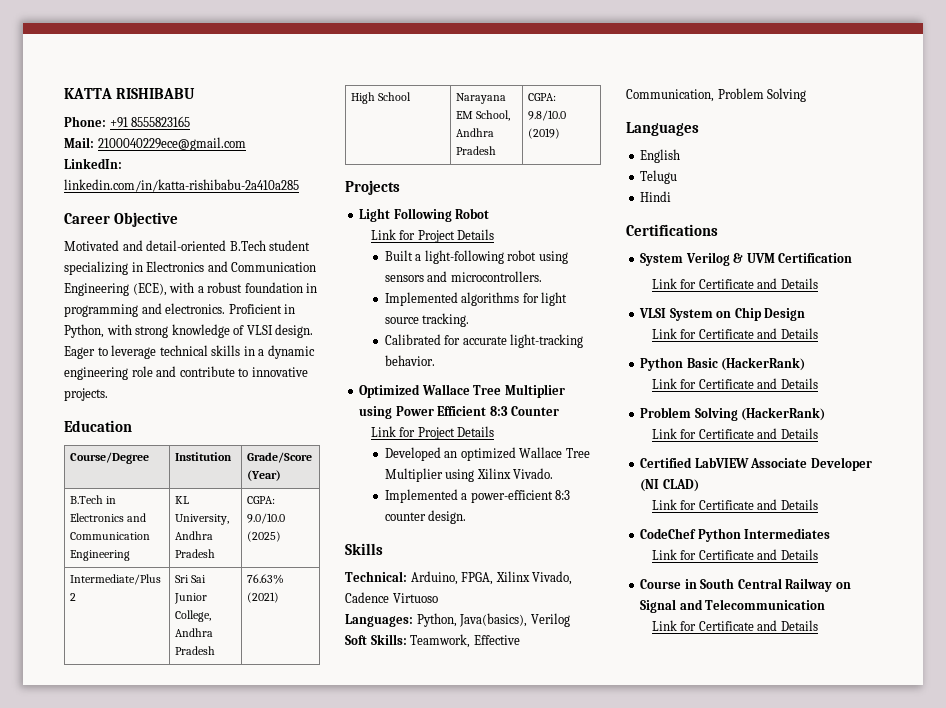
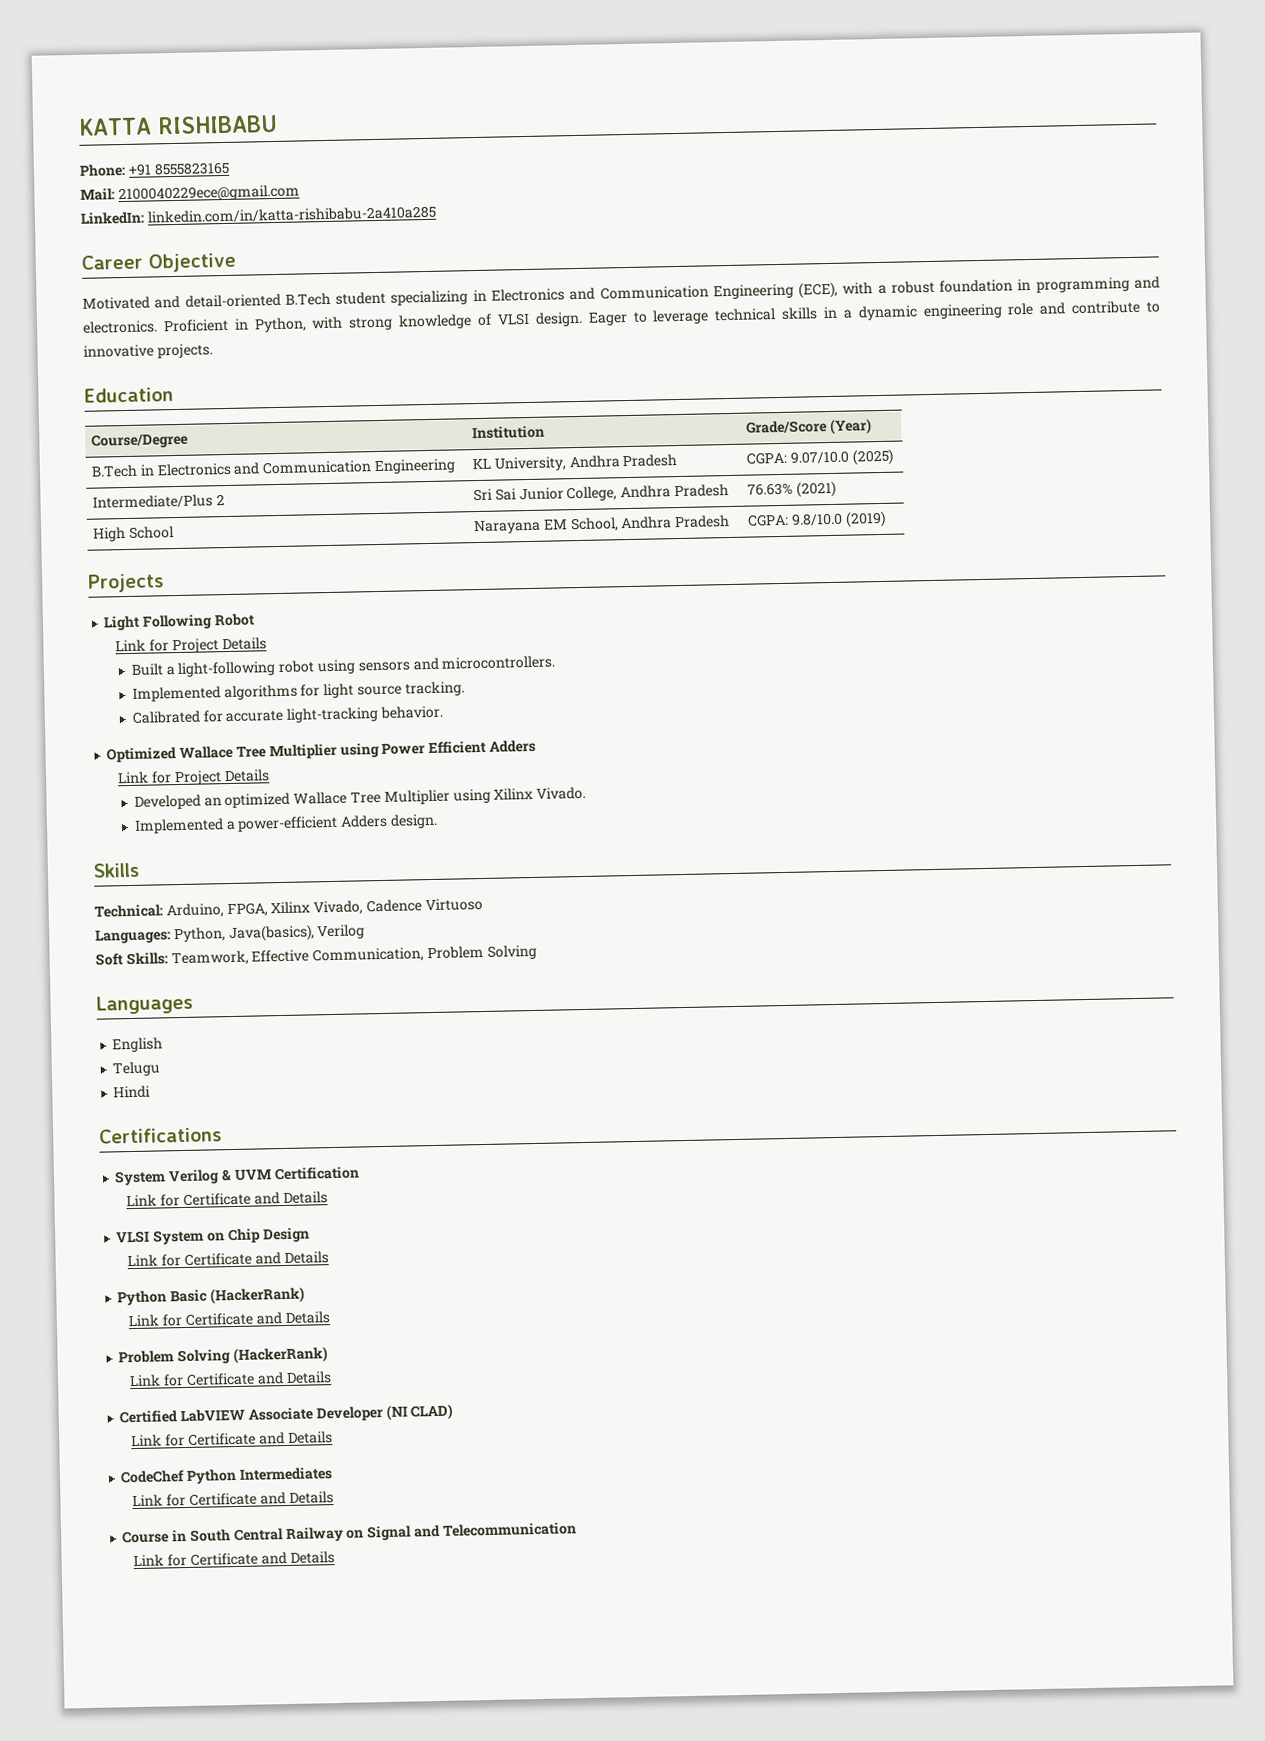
- B.Tech in Electronics and Communication Engineering | KL University, Andhra Pradesh | CGPA: 9.0/10.0 (2025)
+ B.Tech in Electronics and Communication Engineering | KL University, Andhra Pradesh | CGPA: 9.07/10.0 (2025)
- Optimized Wallace Tree Multiplier using Power Efficient 8:3 Counter
+ Optimized Wallace Tree Multiplier using Power Efficient Adders
- Implemented a power-efficient 8:3 counter design.
+ Implemented a power-efficient Adders design.

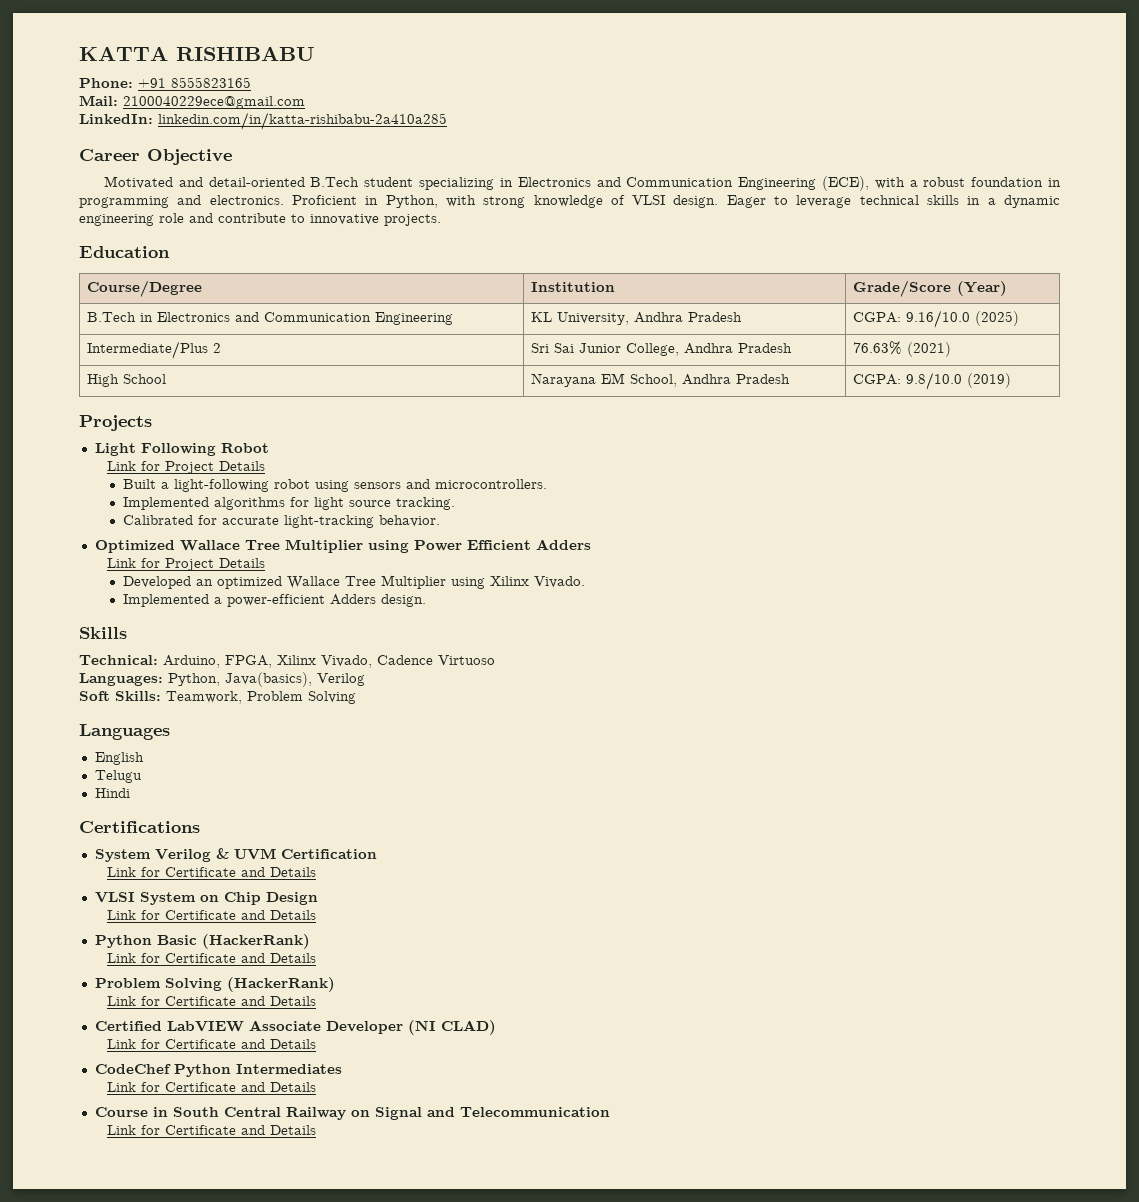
- B.Tech in Electronics and Communication Engineering | KL University, Andhra Pradesh | CGPA: 9.07/10.0 (2025)
+ B.Tech in Electronics and Communication Engineering | KL University, Andhra Pradesh | CGPA: 9.16/10.0 (2025)
- Soft Skills: Teamwork, Effective Communication, Problem Solving
+ Soft Skills: Teamwork, Problem Solving

